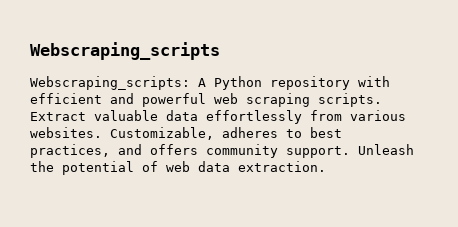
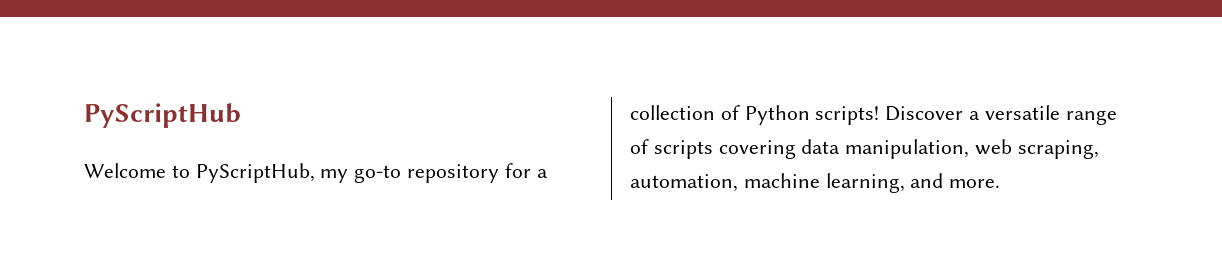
- Webscraping_scripts
- Webscraping_scripts: A Python repository with efficient and powerful web scraping scripts. Extract valuable data effortlessly from various websites. Customizable, adheres to best practices, and offers community support. Unleash the potential of web data extraction.
+ PyScriptHub
+ Welcome to PyScriptHub, my go-to repository for a collection of Python scripts! Discover a versatile range of scripts covering data manipulation, web scraping, automation, machine learning, and more.

